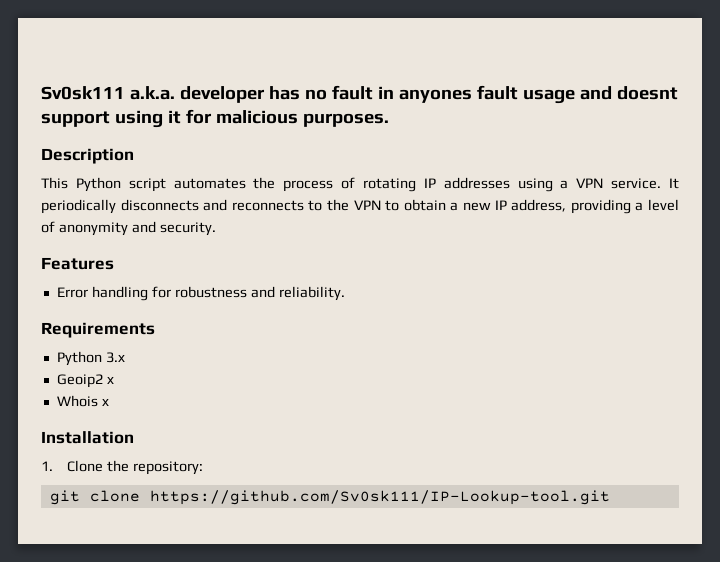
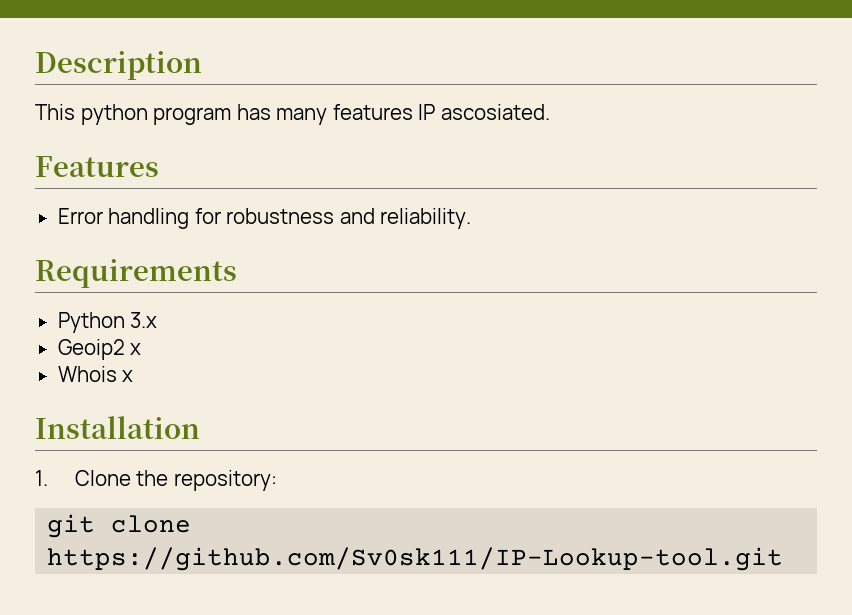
- Sv0sk111 a.k.a. developer has no fault in anyones fault usage and doesnt support using it for malicious purposes.
  Description
- This Python script automates the process of rotating IP addresses using a VPN service. It periodically disconnects and reconnects to the VPN to obtain a new IP address, providing a level of anonymity and security.
+ This python program has many features IP ascosiated.

